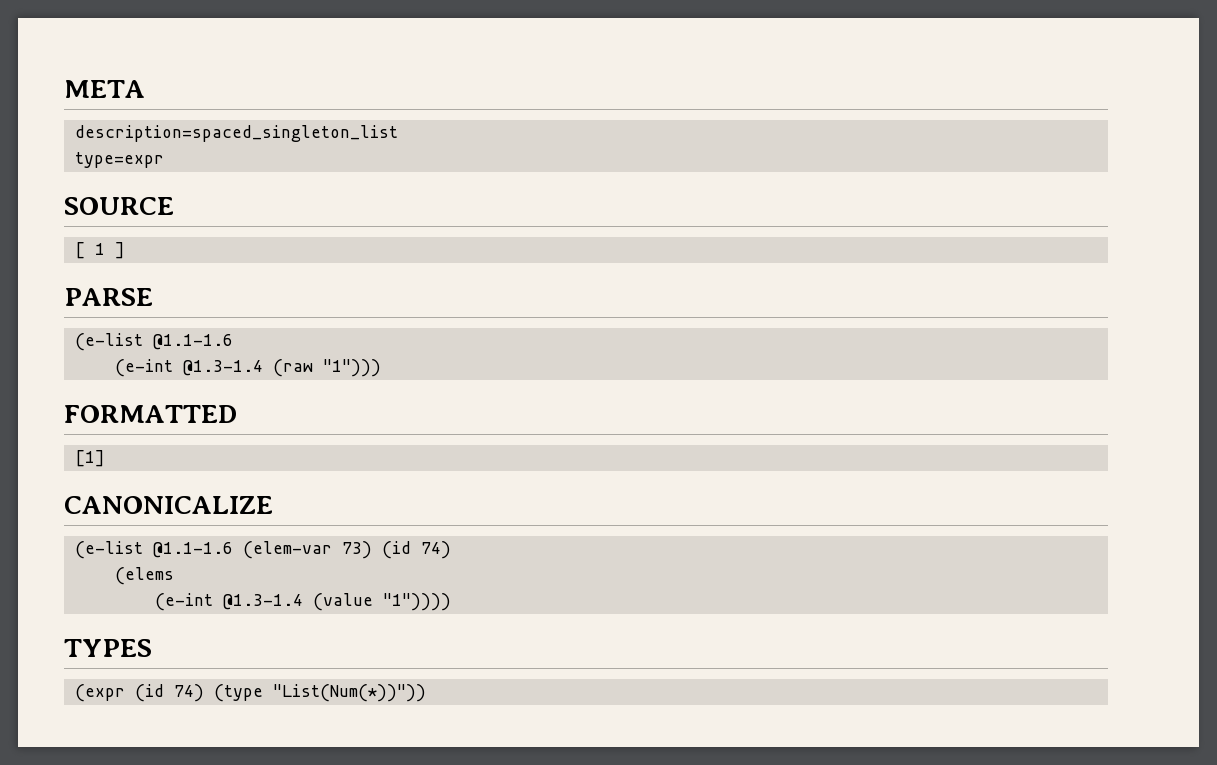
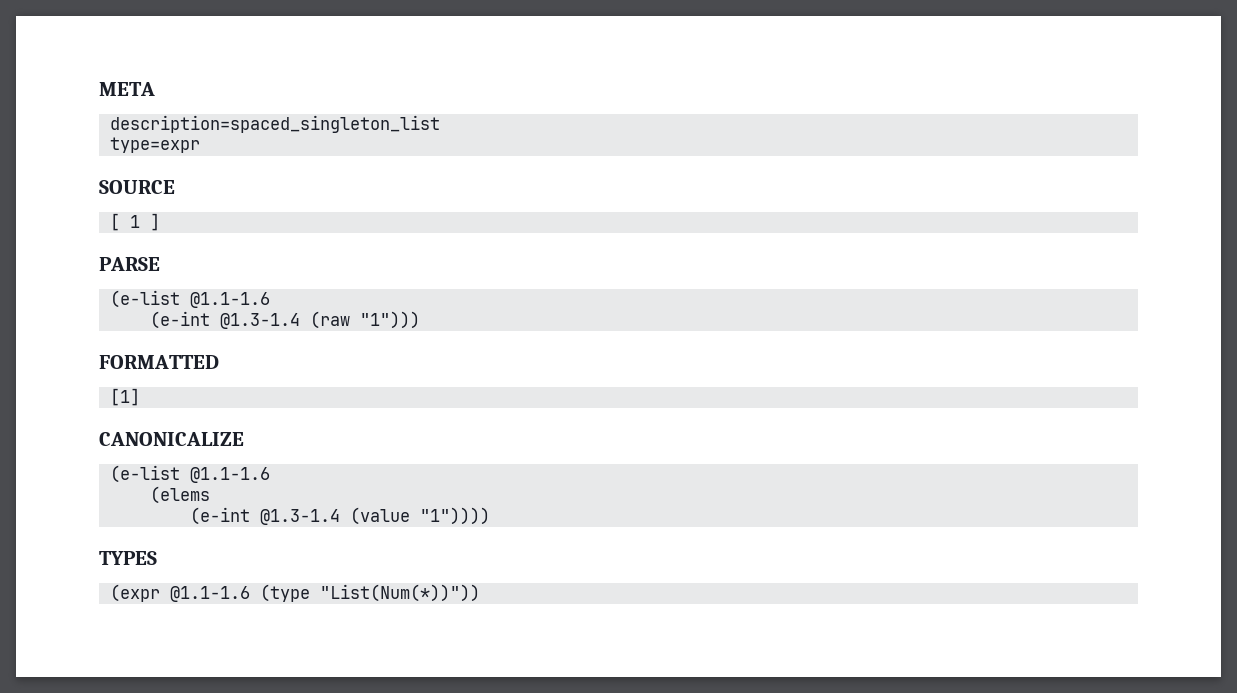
  CANONICALIZE
- (e-list @1.1-1.6 (elem-var 73) (id 74)
+ (e-list @1.1-1.6
- (expr (id 74) (type "List(Num(*))"))
+ (expr @1.1-1.6 (type "List(Num(*))"))

